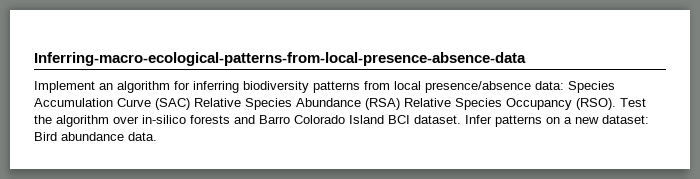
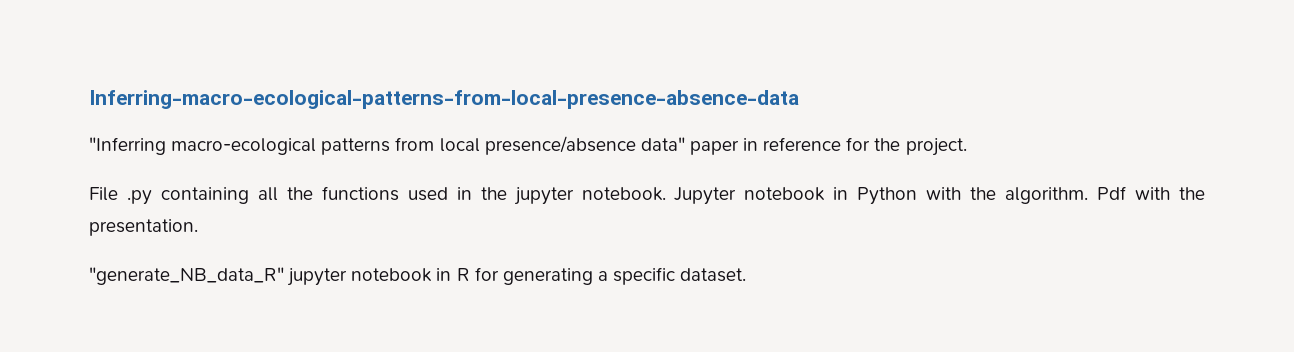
- Implement an algorithm for inferring biodiversity patterns from local presence/absence data: Species Accumulation Curve (SAC) Relative Species Abundance (RSA) Relative Species Occupancy (RSO). Test the algorithm over in-silico forests and Barro Colorado Island BCI dataset. Infer patterns on a new dataset: Bird abundance data.
+ "Inferring macro‐ecological patterns from local presence/absence data" paper in reference for the project.
+ File .py containing all the functions used in the jupyter notebook. Jupyter notebook in Python with the algorithm. Pdf with the presentation.
+ "generate_NB_data_R" jupyter notebook in R for generating a specific dataset.

